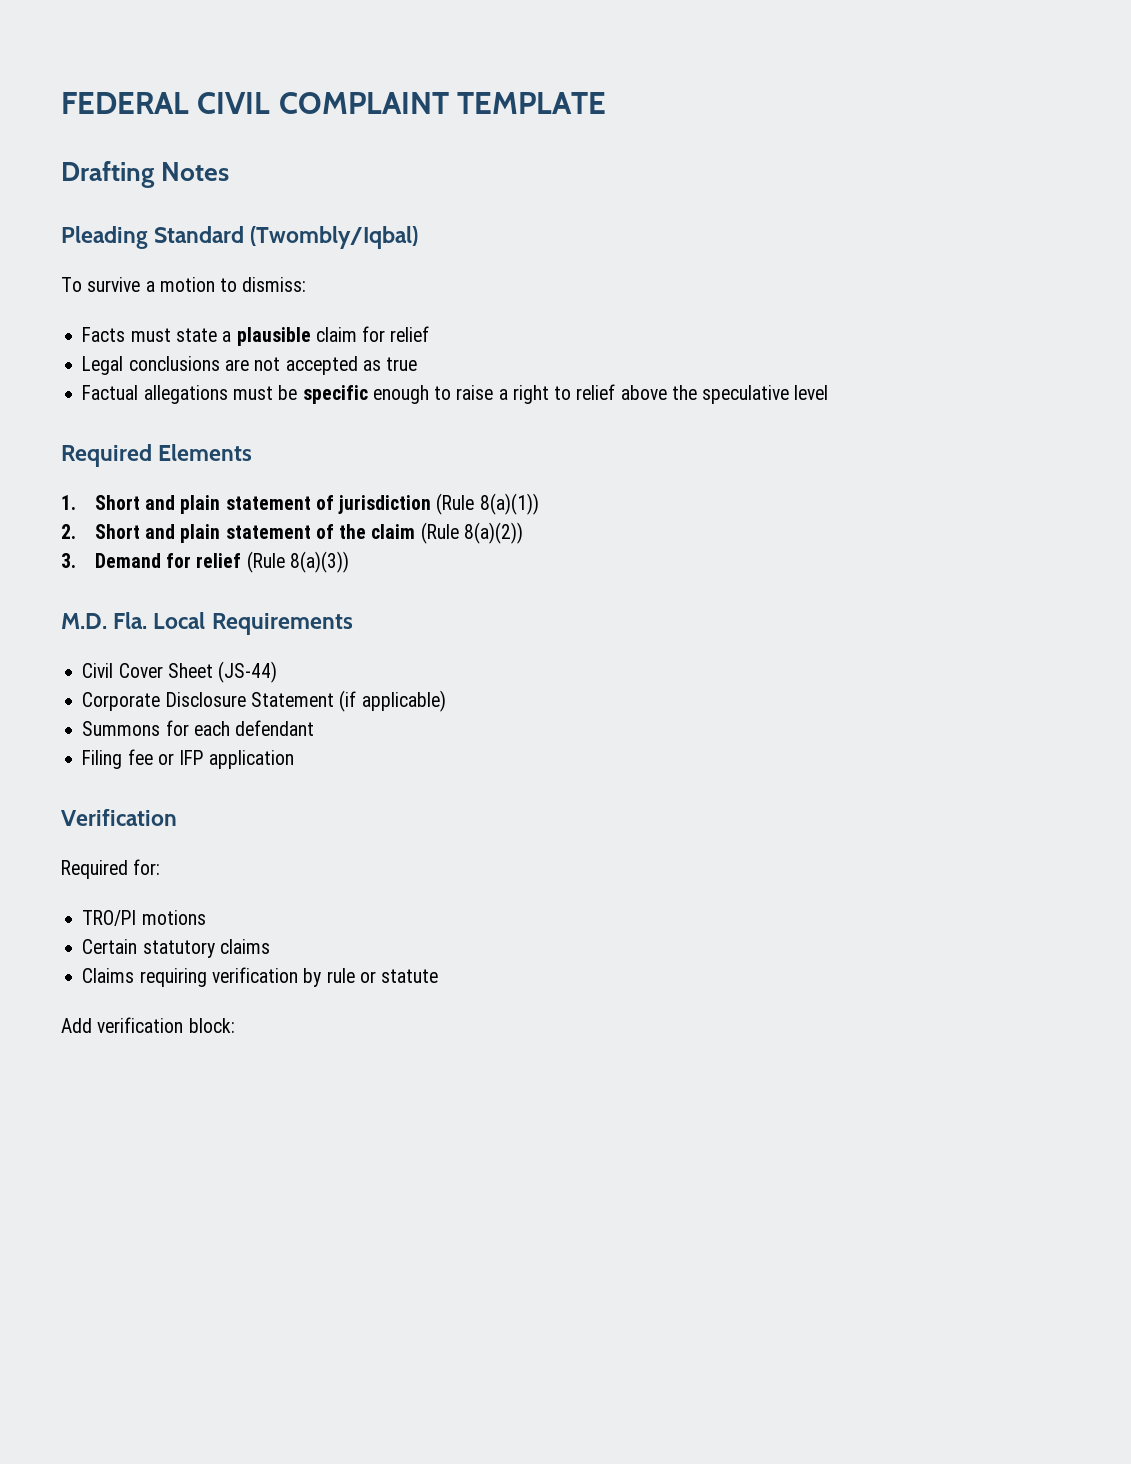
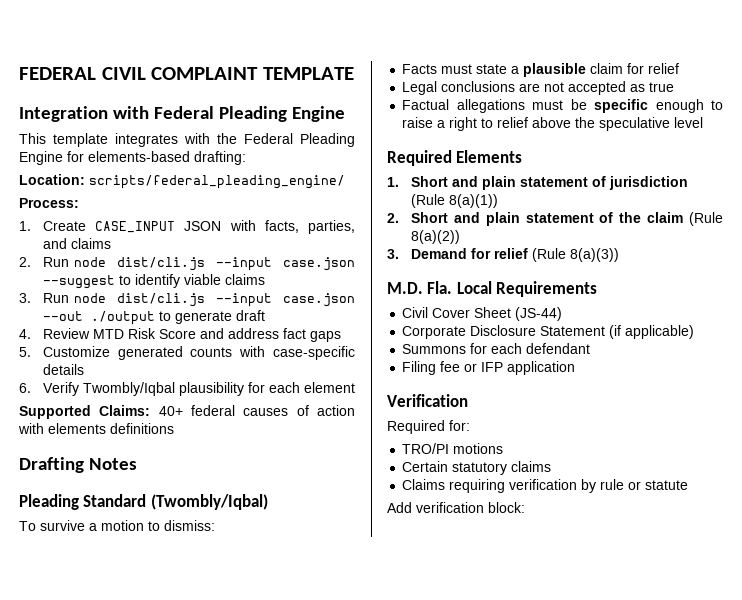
+ Integration with Federal Pleading Engine
+ This template integrates with the Federal Pleading Engine for elements-based drafting:
+ Location: scripts/federal_pleading_engine/
+ Process:
+ 1. Create CASE_INPUT JSON with facts, parties, and claims
+ 2. Run node dist/cli.js --input case.json --suggest to identify viable claims
+ 3. Run node dist/cli.js --input case.json --out ./output to generate draft
+ 4. Review MTD Risk Score and address fact gaps
+ 5. Customize generated counts with case-specific details
+ 6. Verify Twombly/Iqbal plausibility for each element
+ Supported Claims: 40+ federal causes of action with elements definitions

